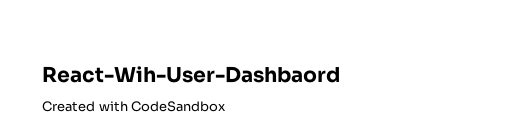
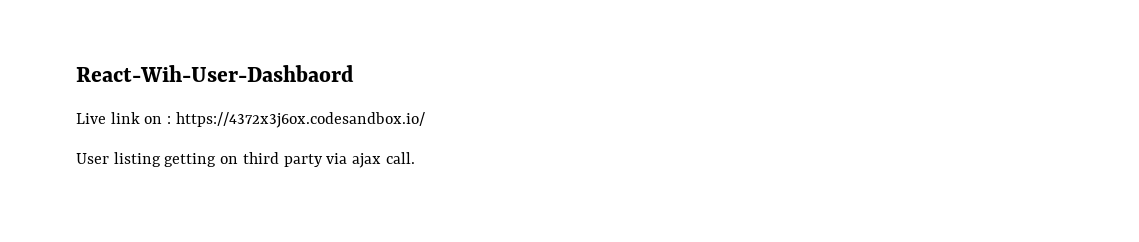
- Created with CodeSandbox
+ Live link on : https://4372x3j6ox.codesandbox.io/
+ User listing getting on third party via ajax call.

